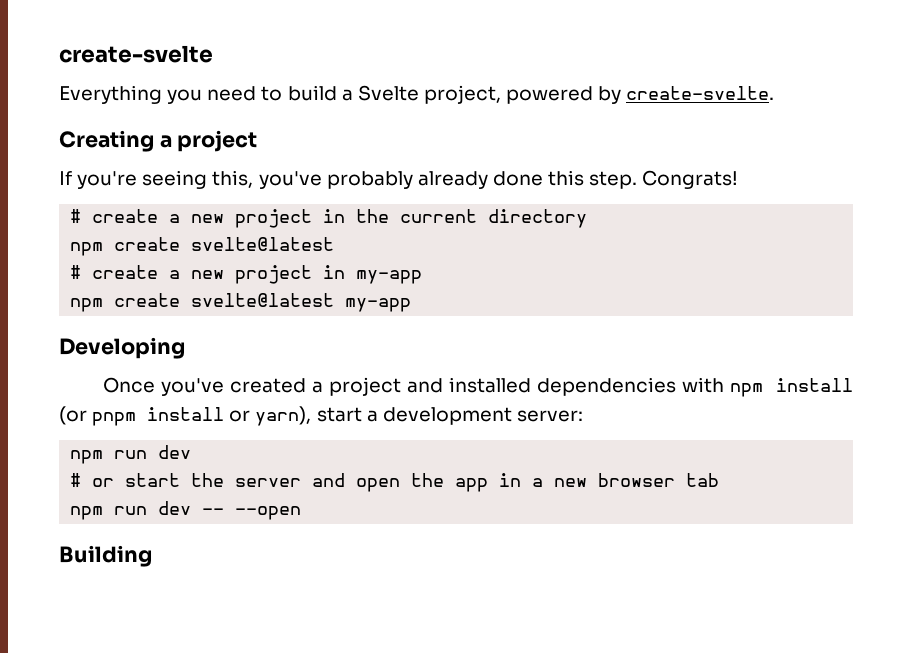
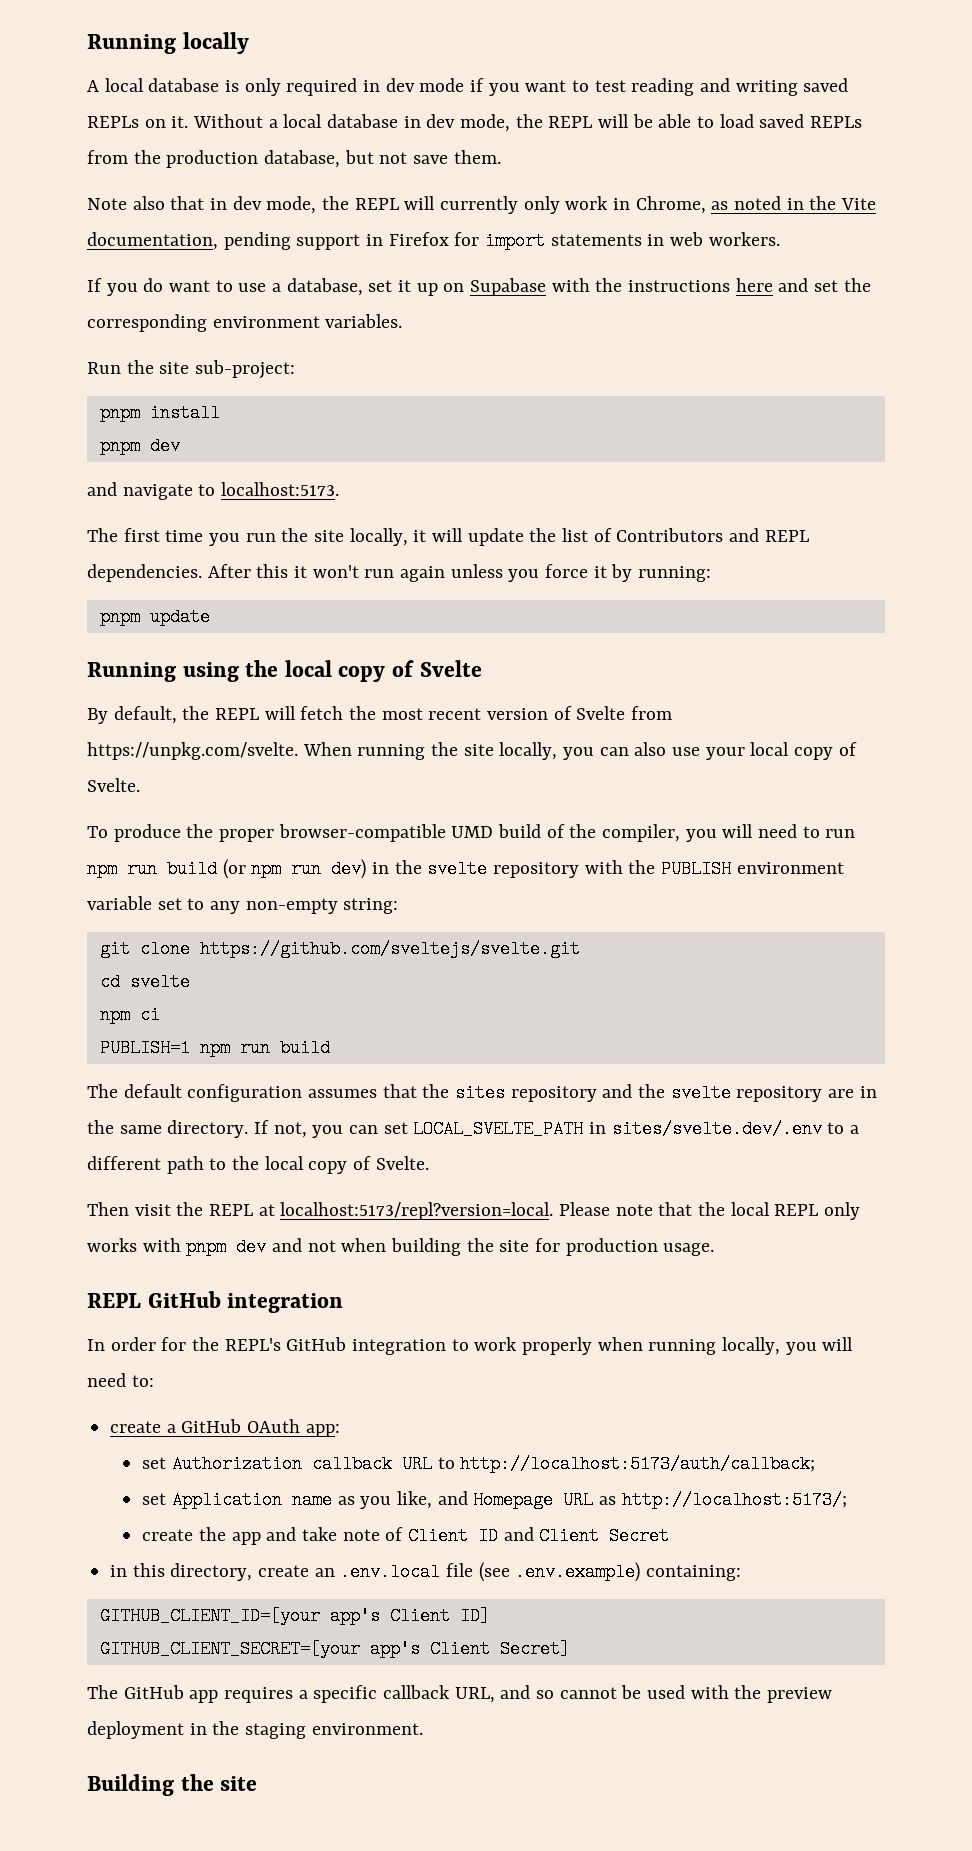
- create-svelte
- Everything you need to build a Svelte project, powered by create-svelte.
- Creating a project
- If you're seeing this, you've probably already done this step. Congrats!
- # create a new project in the current directory
- npm create svelte@latest
- # create a new project in my-app
- npm create svelte@latest my-app
- Developing
- Once you've created a project and installed dependencies with npm install (or pnpm install or yarn), start a development server:
- npm run dev
- # or start the server and open the app in a new browser tab
- npm run dev -- --open
+ Running locally
+ A local database is only required in dev mode if you want to test reading and writing saved REPLs on it. Without a local database in dev mode, the REPL will be able to load saved REPLs from the production database, but not save them.
+ Note also that in dev mode, the REPL will currently only work in Chrome, as noted in the Vite documentation, pending support in Firefox for import statements in web workers.
+ If you do want to use a database, set it up on Supabase with the instructions here and set the corresponding environment variables.
+ Run the site sub-project:
+ pnpm install
+ pnpm dev
+ and navigate to localhost:5173.
+ The first time you run the site locally, it will update the list of Contributors and REPL dependencies. After this it won't run again unless you force it by running:
+ pnpm update
+ Running using the local copy of Svelte
+ By default, the REPL will fetch the most recent version of Svelte from https://unpkg.com/svelte. When running the site locally, you can also use your local copy of Svelte.
+ To produce the proper browser-compatible UMD build of the compiler, you will need to run npm run build (or npm run dev) in the svelte repository with the PUBLISH environment variable set to any non-empty string:
+ git clone https://github.com/sveltejs/svelte.git
+ cd svelte
+ npm ci
+ PUBLISH=1 npm run build
+ The default configuration assumes that the sites repository and the svelte repository are in the same directory. If not, you can set LOCAL_SVELTE_PATH in sites/svelte.dev/.env to a different path to the local copy of Svelte.
+ Then visit the REPL at localhost:5173/repl?version=local. Please note that the local REPL only works with pnpm dev and not when building the site for production usage.
+ REPL GitHub integration
+ In order for the REPL's GitHub integration to work properly when running locally, you will need to:
+ create a GitHub OAuth app:
+ set Authorization callback URL to http://localhost:5173/auth/callback;
+ set Application name as you like, and Homepage URL as http://localhost:5173/;
+ create the app and take note of Client ID and Client Secret
+ in this directory, create an .env.local file (see .env.example) containing:
+ GITHUB_CLIENT_ID=[your app's Client ID]
+ GITHUB_CLIENT_SECRET=[your app's Client Secret]
+ The GitHub app requires a specific callback URL, and so cannot be used with the preview deployment in the staging environment.
- Building
+ Building the site

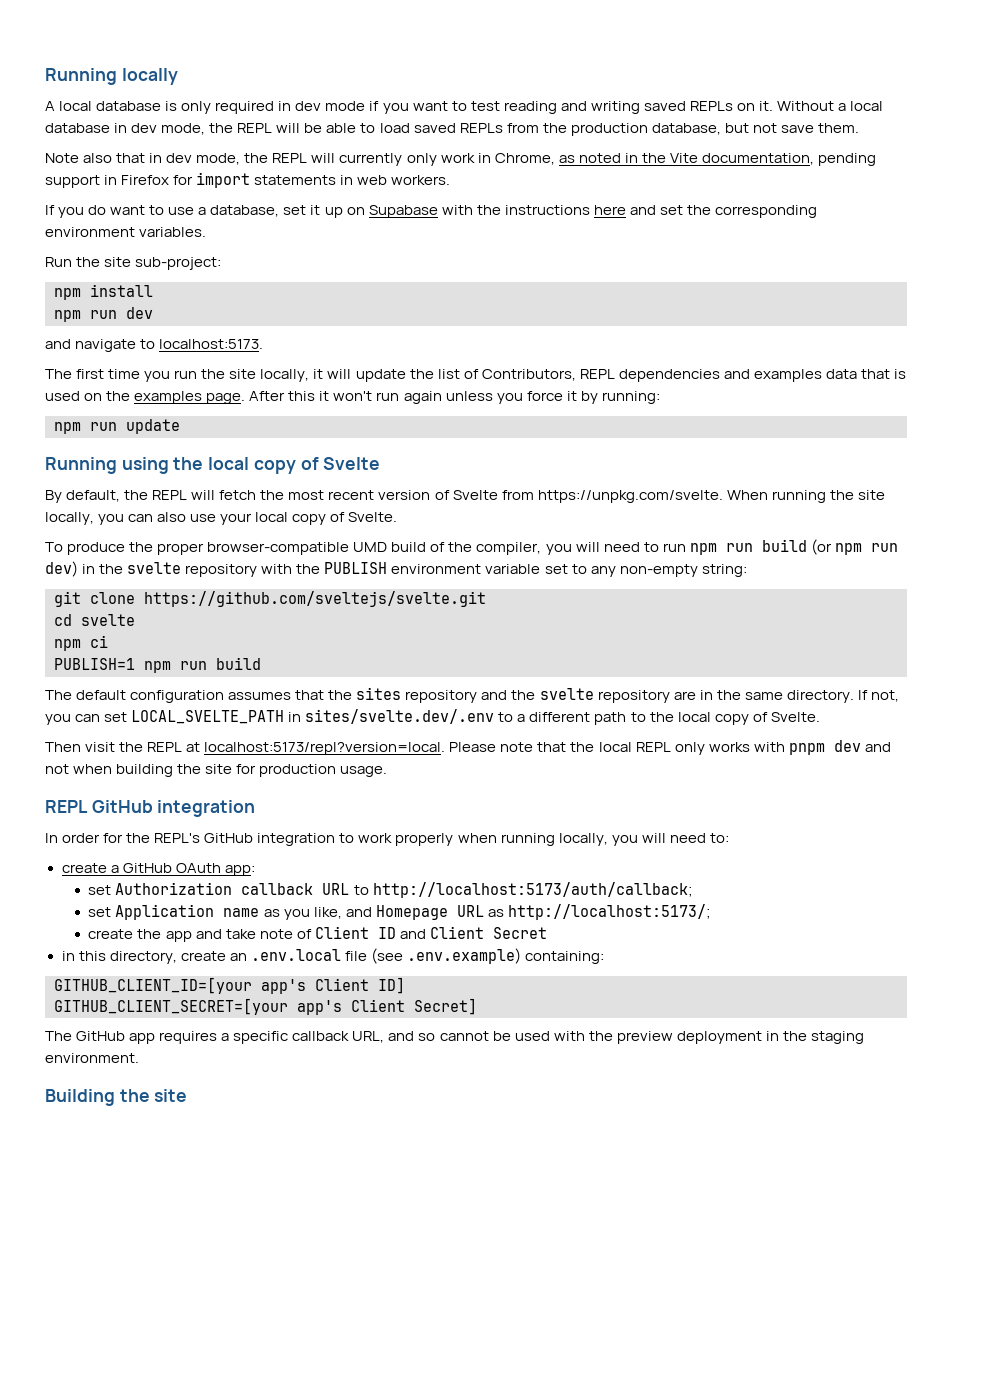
- pnpm install
- pnpm dev
+ npm install
+ npm run dev
- The first time you run the site locally, it will update the list of Contributors and REPL dependencies.
+ The first time you run the site locally, it will update the list of Contributors, REPL dependencies and examples data that is used on the examples page.
- pnpm update
+ npm run update

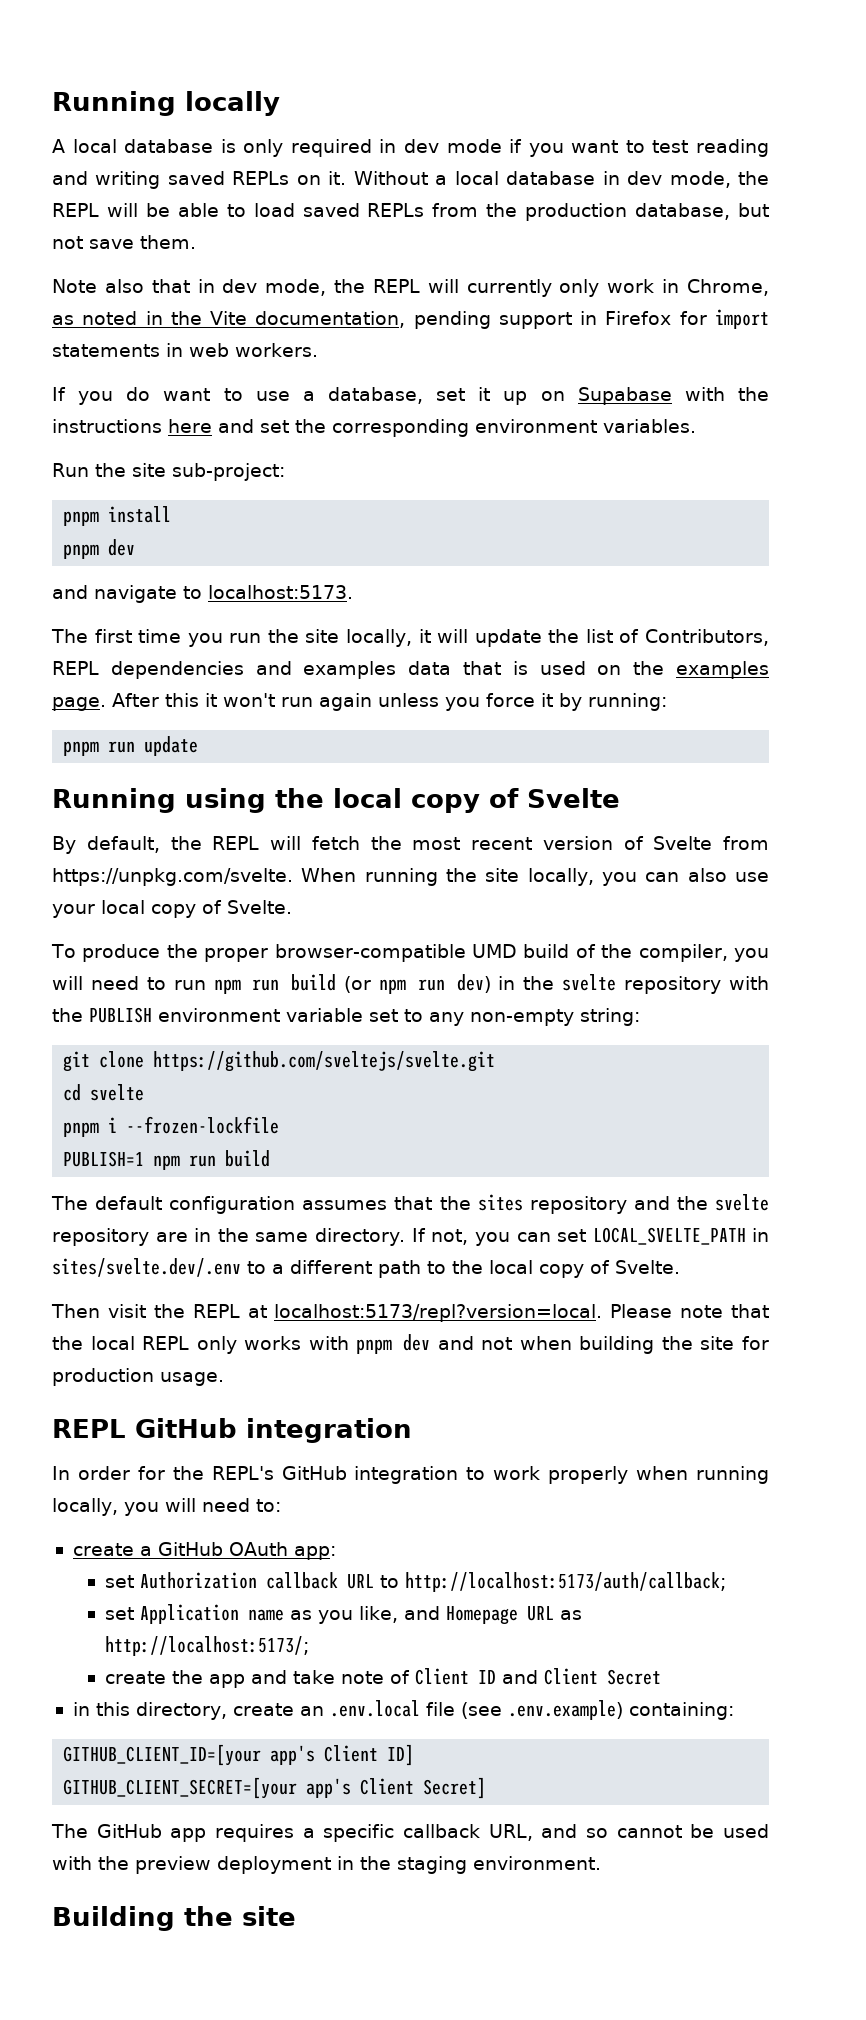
- npm install
- npm run dev
+ pnpm install
+ pnpm dev
- npm run update
+ pnpm run update
- npm ci
+ pnpm i --frozen-lockfile

